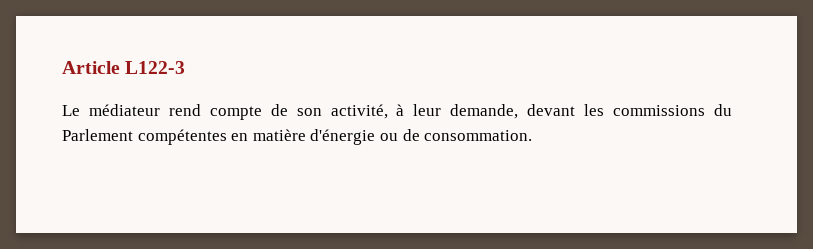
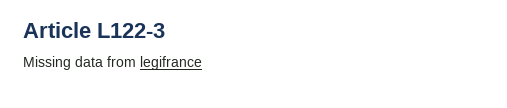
- Le médiateur rend compte de son activité, à leur demande, devant les commissions du Parlement compétentes en matière d'énergie ou de consommation.
+ Missing data from legifrance

